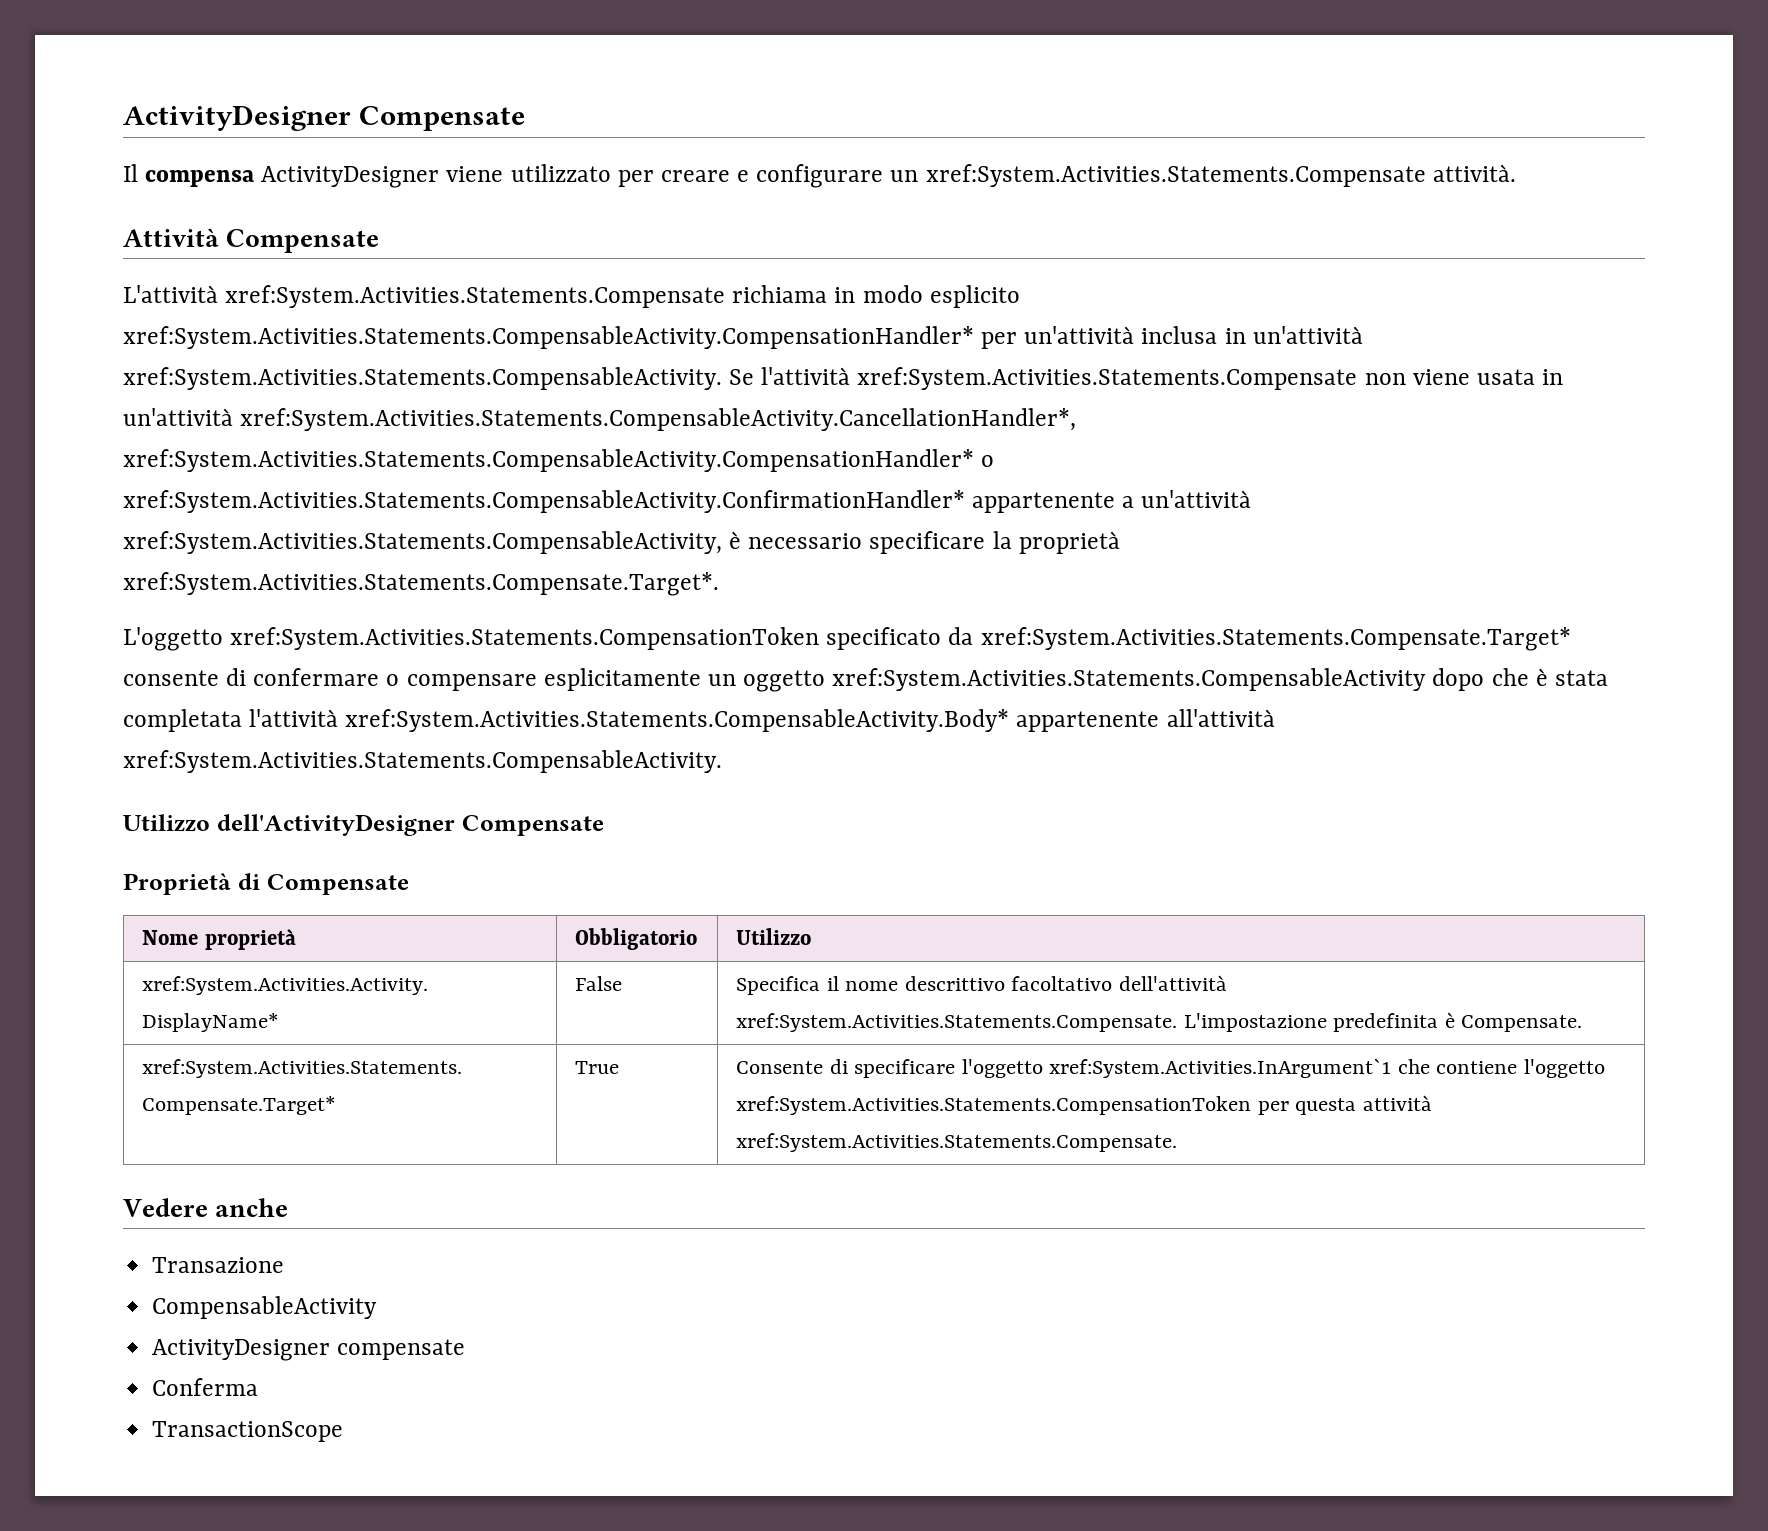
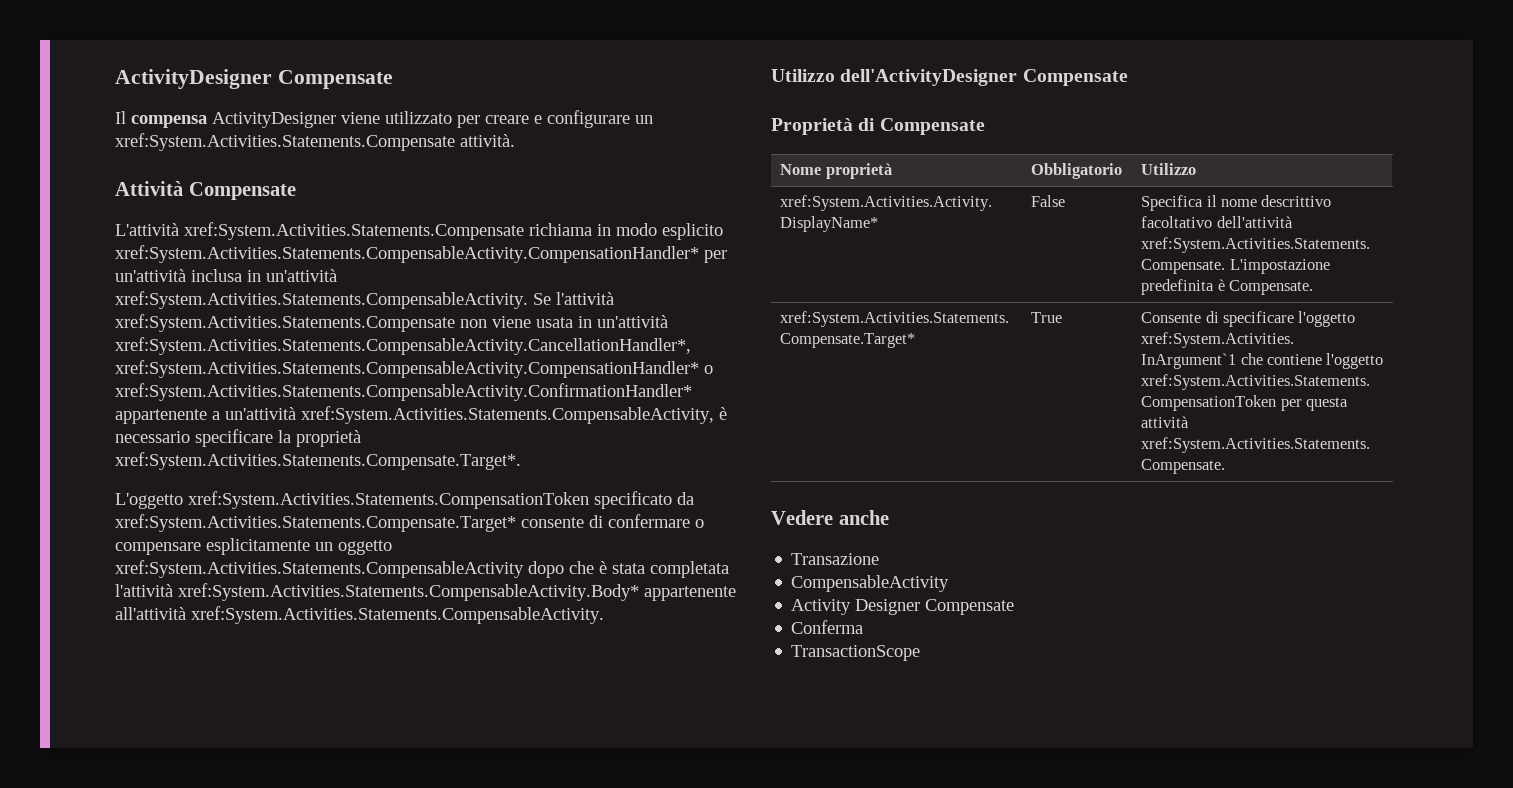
- ActivityDesigner compensate
+ Activity Designer Compensate

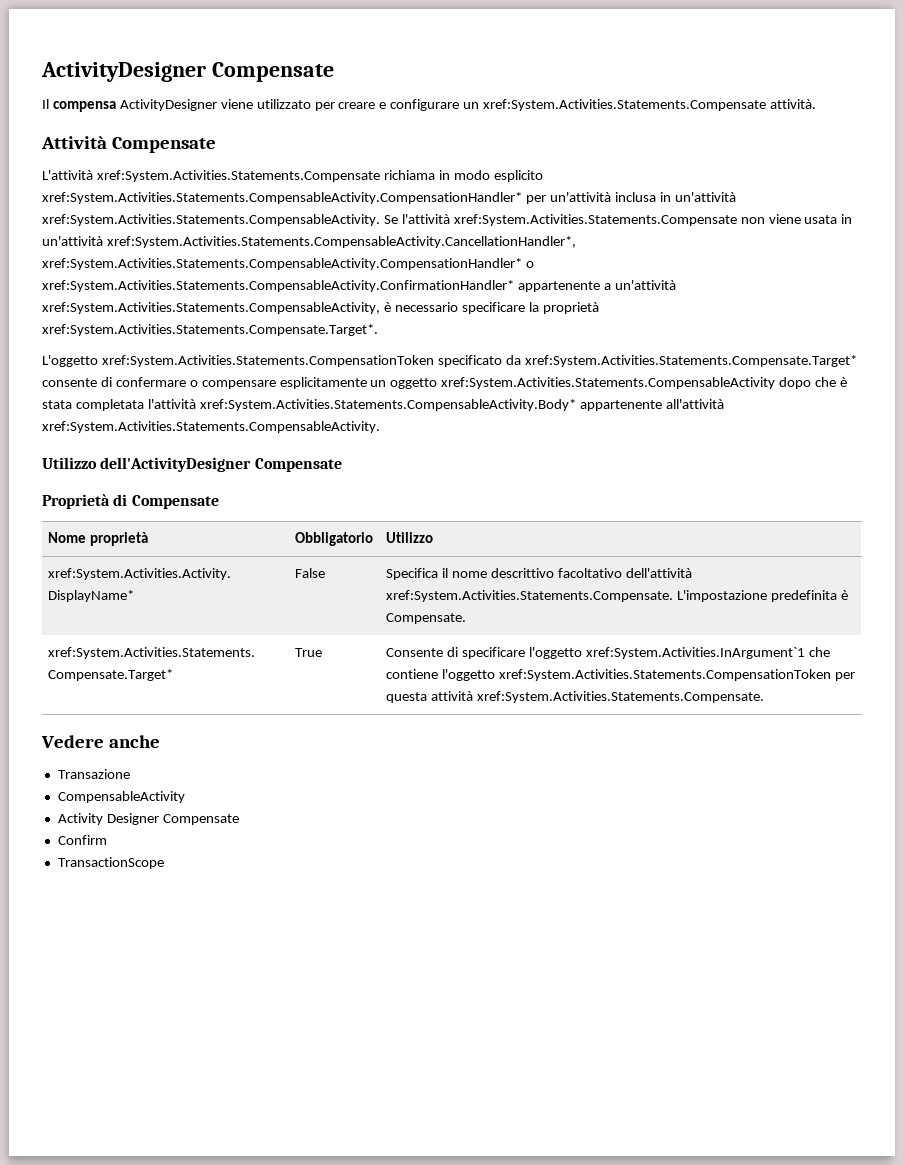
- Conferma
+ Confirm

